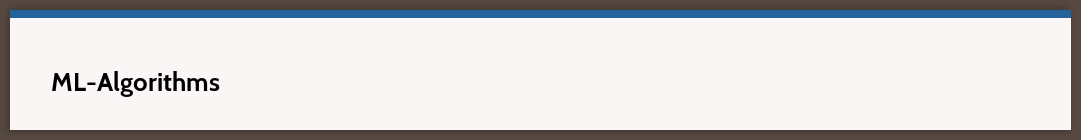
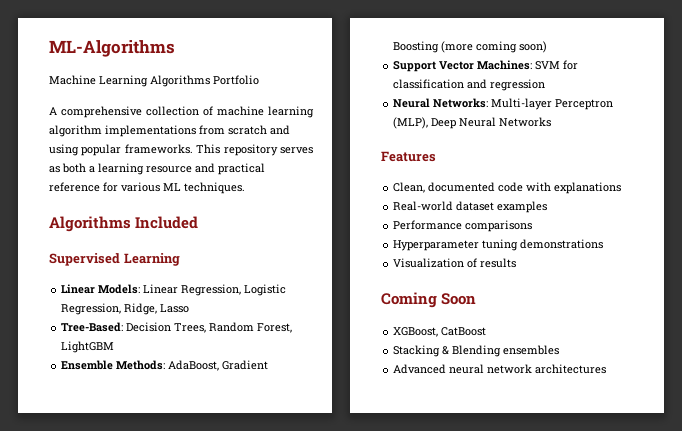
+ Machine Learning Algorithms Portfolio
+ A comprehensive collection of machine learning algorithm implementations from scratch and using popular frameworks. This repository serves as both a learning resource and practical reference for various ML techniques.
+ Algorithms Included
+ Supervised Learning
+ Linear Models: Linear Regression, Logistic Regression, Ridge, Lasso
+ Tree-Based: Decision Trees, Random Forest, LightGBM
+ Ensemble Methods: AdaBoost, Gradient Boosting (more coming soon)
+ Support Vector Machines: SVM for classification and regression
+ Neural Networks: Multi-layer Perceptron (MLP), Deep Neural Networks
+ Features
+ Clean, documented code with explanations
+ Real-world dataset examples
+ Performance comparisons
+ Hyperparameter tuning demonstrations
+ Visualization of results
+ Coming Soon
+ XGBoost, CatBoost
+ Stacking & Blending ensembles
+ Advanced neural network architectures

